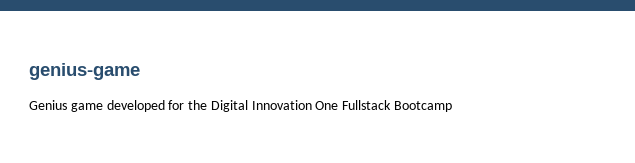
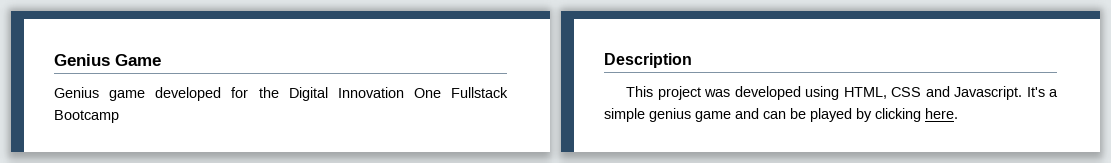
- genius-game
+ Genius Game
+ Description
+ This project was developed using HTML, CSS and Javascript. It's a simple genius game and can be played by clicking here.

